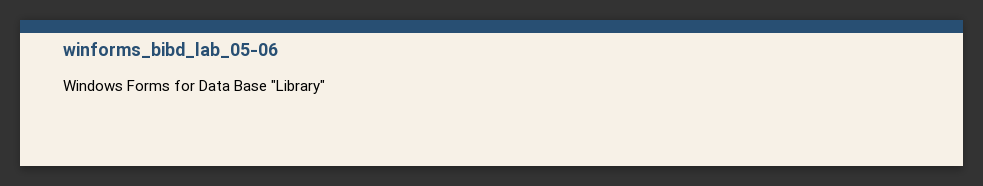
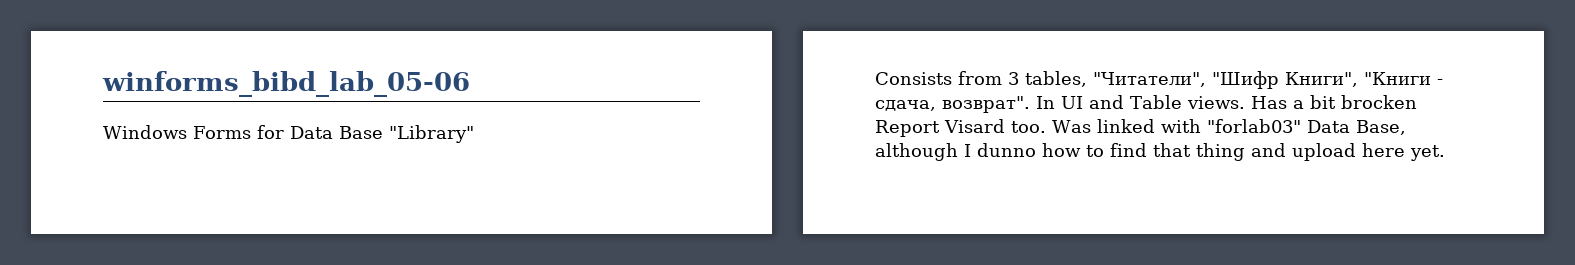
+ Consists from 3 tables, "Читатели", "Шифр Книги", "Книги - сдача, возврат". In UI and Table views. Has a bit brocken Report Visard too. Was linked with "forlab03" Data Base, although I dunno how to find that thing and upload here yet.

